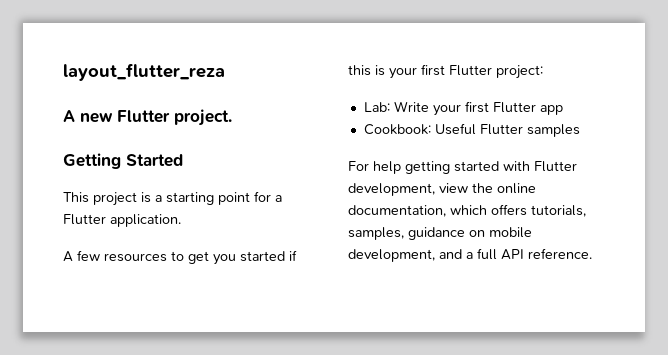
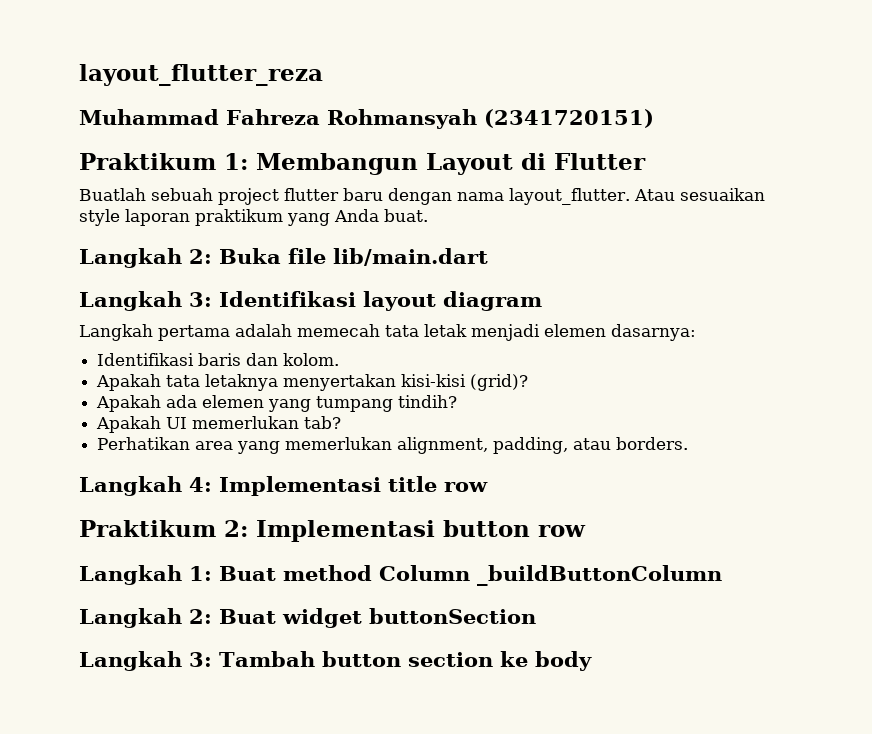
- A new Flutter project.
- Getting Started
- This project is a starting point for a Flutter application.
- A few resources to get you started if this is your first Flutter project:
- Lab: Write your first Flutter app
- Cookbook: Useful Flutter samples
- For help getting started with Flutter development, view the online documentation, which offers tutorials, samples, guidance on mobile development, and a full API reference.
+ Muhammad Fahreza Rohmansyah (2341720151)
+ Praktikum 1: Membangun Layout di Flutter
+ Buatlah sebuah project flutter baru dengan nama layout_flutter. Atau sesuaikan style laporan praktikum yang Anda buat.
+ Langkah 2: Buka file lib/main.dart
+ Langkah 3: Identifikasi layout diagram
+ Langkah pertama adalah memecah tata letak menjadi elemen dasarnya:
+ Identifikasi baris dan kolom.
+ Apakah tata letaknya menyertakan kisi-kisi (grid)?
+ Apakah ada elemen yang tumpang tindih?
+ Apakah UI memerlukan tab?
+ Perhatikan area yang memerlukan alignment, padding, atau borders.
+ Langkah 4: Implementasi title row
+ Praktikum 2: Implementasi button row
+ Langkah 1: Buat method Column _buildButtonColumn
+ Langkah 2: Buat widget buttonSection
+ Langkah 3: Tambah button section ke body

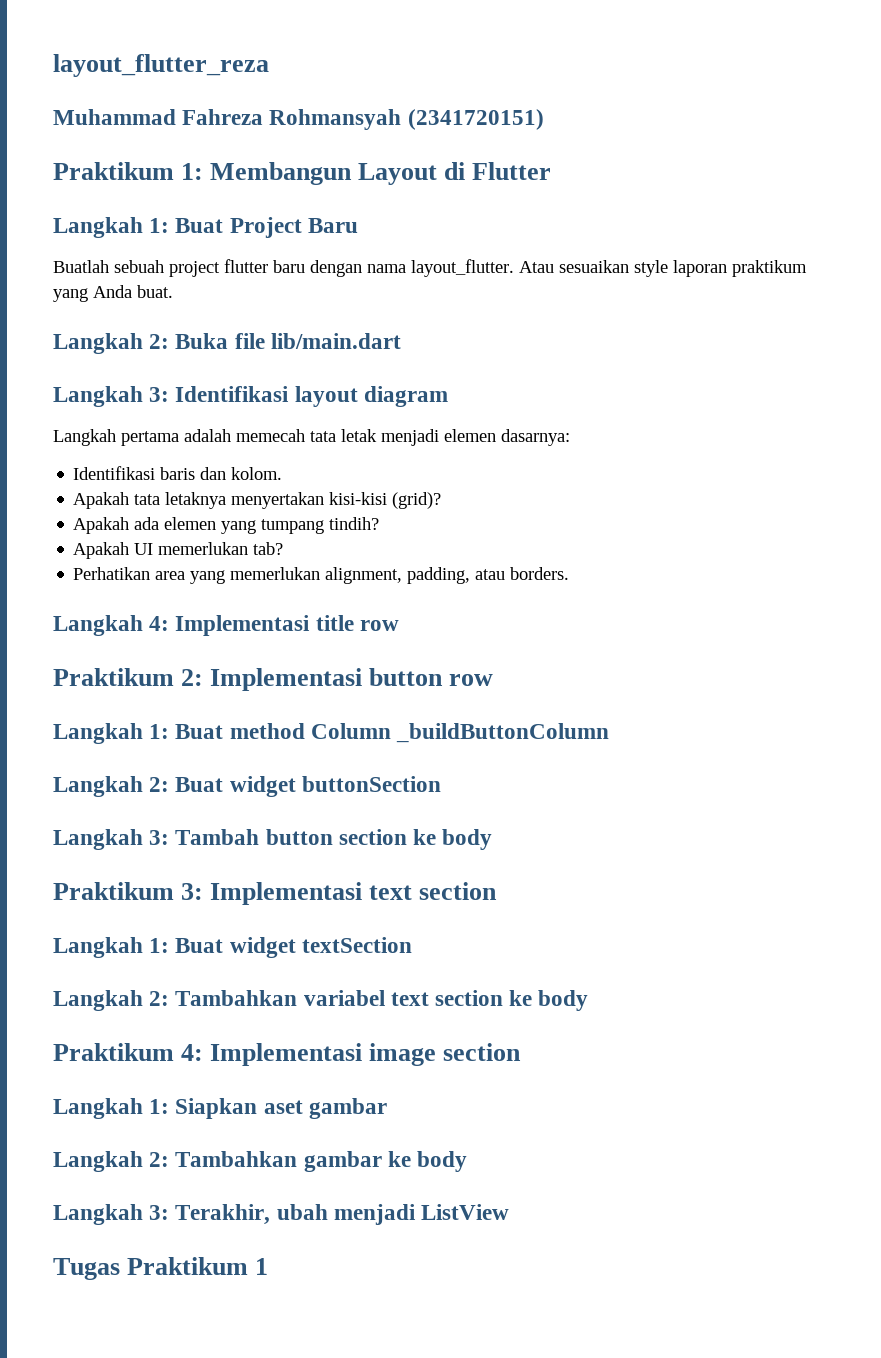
+ Langkah 1: Buat Project Baru
+ Praktikum 3: Implementasi text section
+ Langkah 1: Buat widget textSection
+ Langkah 2: Tambahkan variabel text section ke body
+ Praktikum 4: Implementasi image section
+ Langkah 1: Siapkan aset gambar
+ Langkah 2: Tambahkan gambar ke body
+ Langkah 3: Terakhir, ubah menjadi ListView
+ Tugas Praktikum 1

